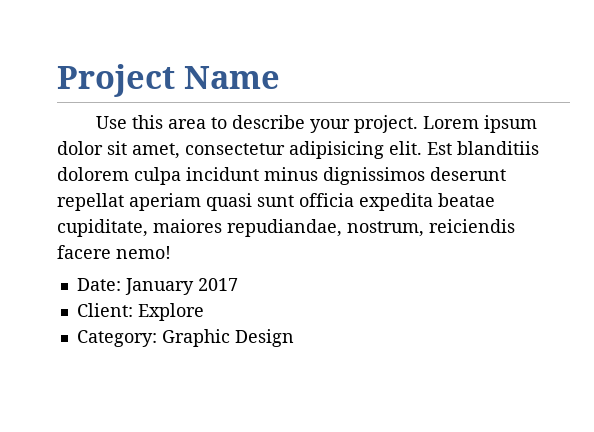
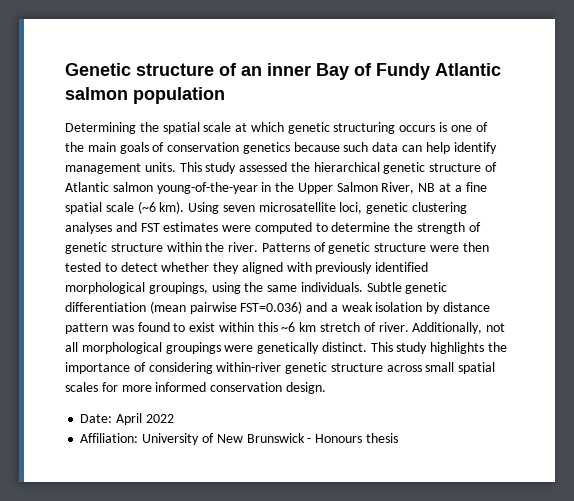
- Project Name
- Use this area to describe your project. Lorem ipsum dolor sit amet, consectetur adipisicing elit. Est blanditiis dolorem culpa incidunt minus dignissimos deserunt repellat aperiam quasi sunt officia expedita beatae cupiditate, maiores repudiandae, nostrum, reiciendis facere nemo!
- Date: January 2017
- Client: Explore
- Category: Graphic Design
+ Genetic structure of an inner Bay of Fundy Atlantic salmon population
+ Determining the spatial scale at which genetic structuring occurs is one of the main goals of conservation genetics because such data can help identify management units. This study assessed the hierarchical genetic structure of Atlantic salmon young-of-the-year in the Upper Salmon River, NB at a fine spatial scale (~6 km). Using seven microsatellite loci, genetic clustering analyses and FST estimates were computed to determine the strength of genetic structure within the river. Patterns of genetic structure were then tested to detect whether they aligned with previously identified morphological groupings, using the same individuals. Subtle genetic differentiation (mean pairwise FST=0.036) and a weak isolation by distance pattern was found to exist within this ~6 km stretch of river. Additionally, not all morphological groupings were genetically distinct. This study highlights the importance of considering within-river genetic structure across small spatial scales for more informed conservation design.
+ Date: April 2022
+ Affiliation: University of New Brunswick - Honours thesis

